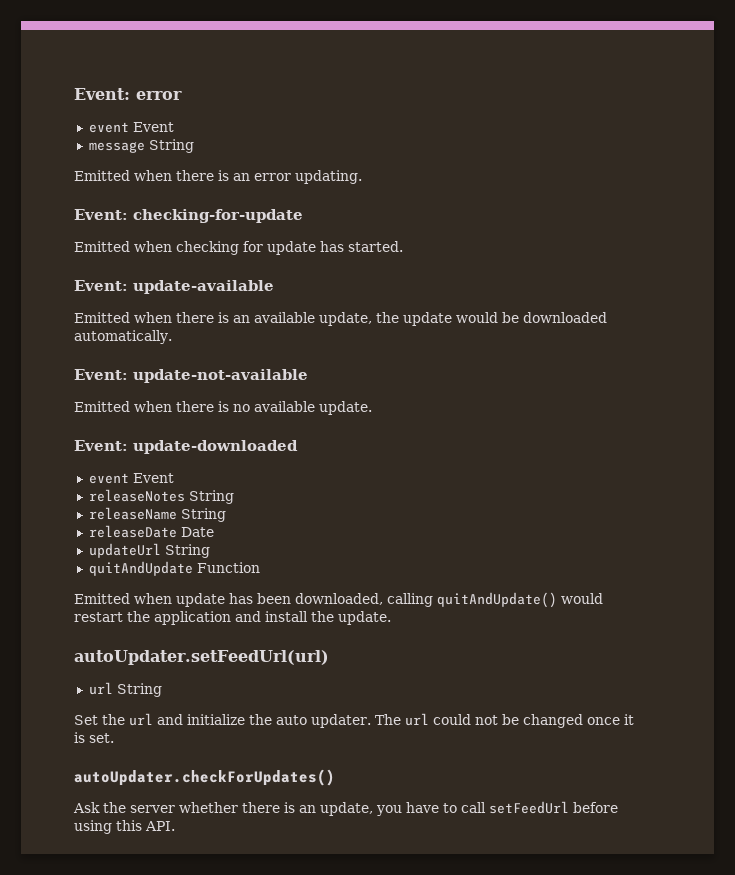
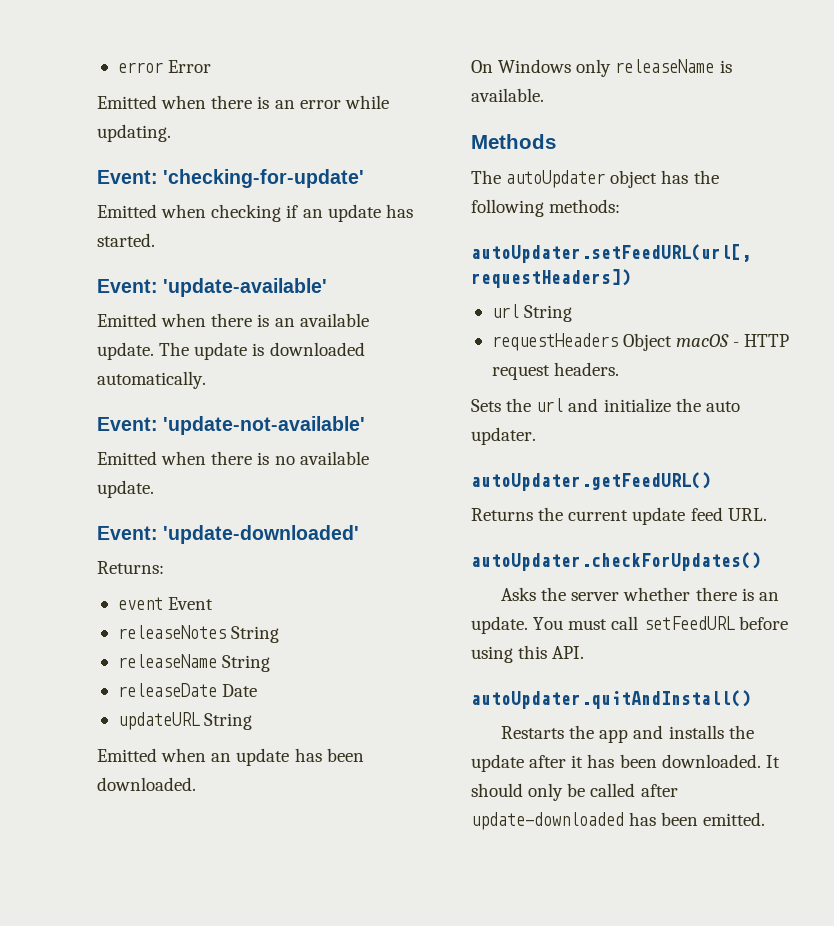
- Event: error
- event Event
- message String
+ error Error
- Emitted when there is an error updating.
+ Emitted when there is an error while updating.
- Event: checking-for-update
+ Event: 'checking-for-update'
- Emitted when checking for update has started.
+ Emitted when checking if an update has started.
- Event: update-available
+ Event: 'update-available'
- Emitted when there is an available update, the update would be downloaded automatically.
+ Emitted when there is an available update. The update is downloaded automatically.
- Event: update-not-available
+ Event: 'update-not-available'
- Event: update-downloaded
+ Event: 'update-downloaded'
+ Returns:
- updateUrl String
- quitAndUpdate Function
- Emitted when update has been downloaded, calling quitAndUpdate() would restart the application and install the update.
- autoUpdater.setFeedUrl(url)
+ updateURL String
+ Emitted when an update has been downloaded.
+ On Windows only releaseName is available.
+ Methods
+ The autoUpdater object has the following methods:
+ autoUpdater.setFeedURL(url[, requestHeaders])
  url String
- Set the url and initialize the auto updater. The url could not be changed once it is set.
+ requestHeaders Object macOS - HTTP request headers.
+ Sets the url and initialize the auto updater.
+ autoUpdater.getFeedURL()
+ Returns the current update feed URL.
- Ask the server whether there is an update, you have to call setFeedUrl before using this API.
+ Asks the server whether there is an update. You must call setFeedURL before using this API.
+ autoUpdater.quitAndInstall()
+ Restarts the app and installs the update after it has been downloaded. It should only be called after update-downloaded has been emitted.

